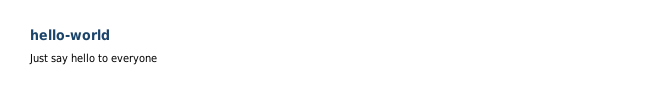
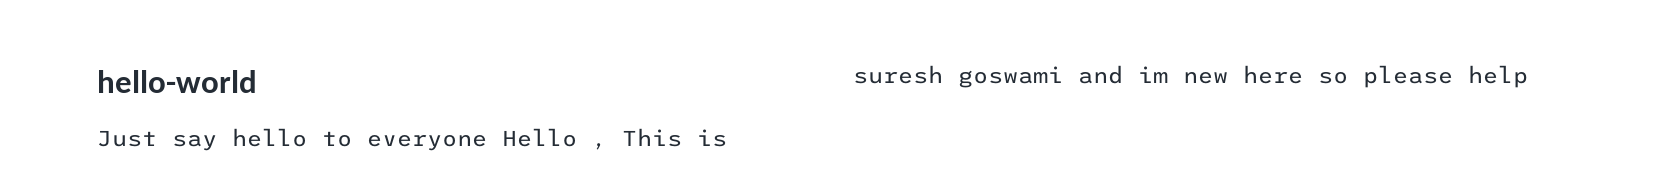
- Just say hello to everyone
+ Just say hello to everyone Hello , This is suresh goswami and im new here so please help

